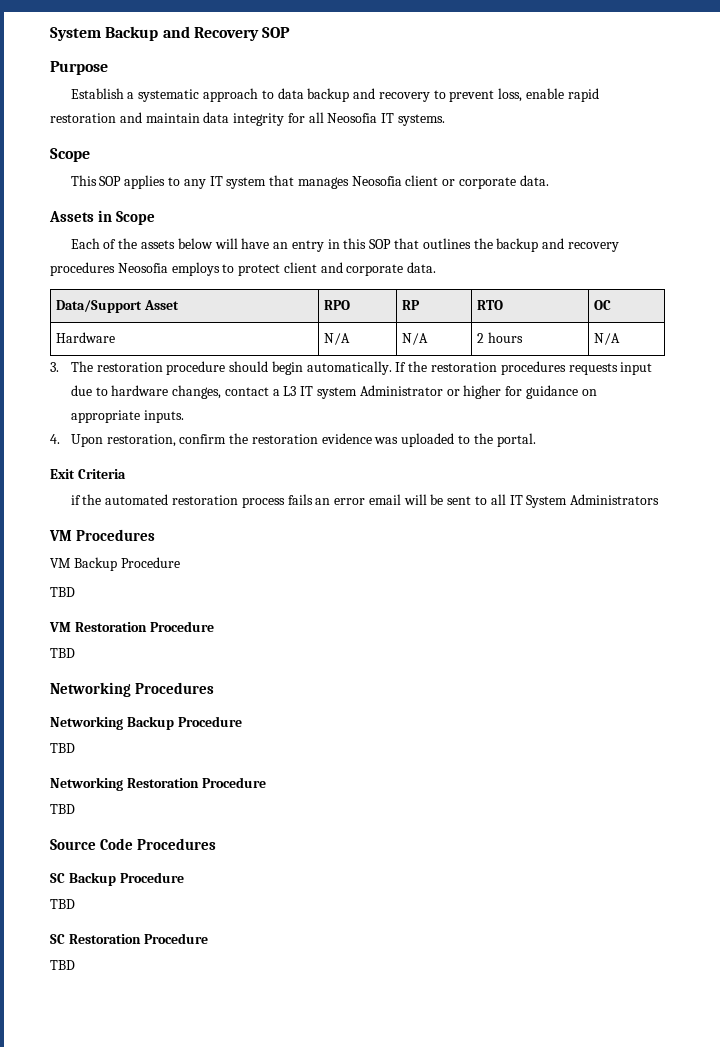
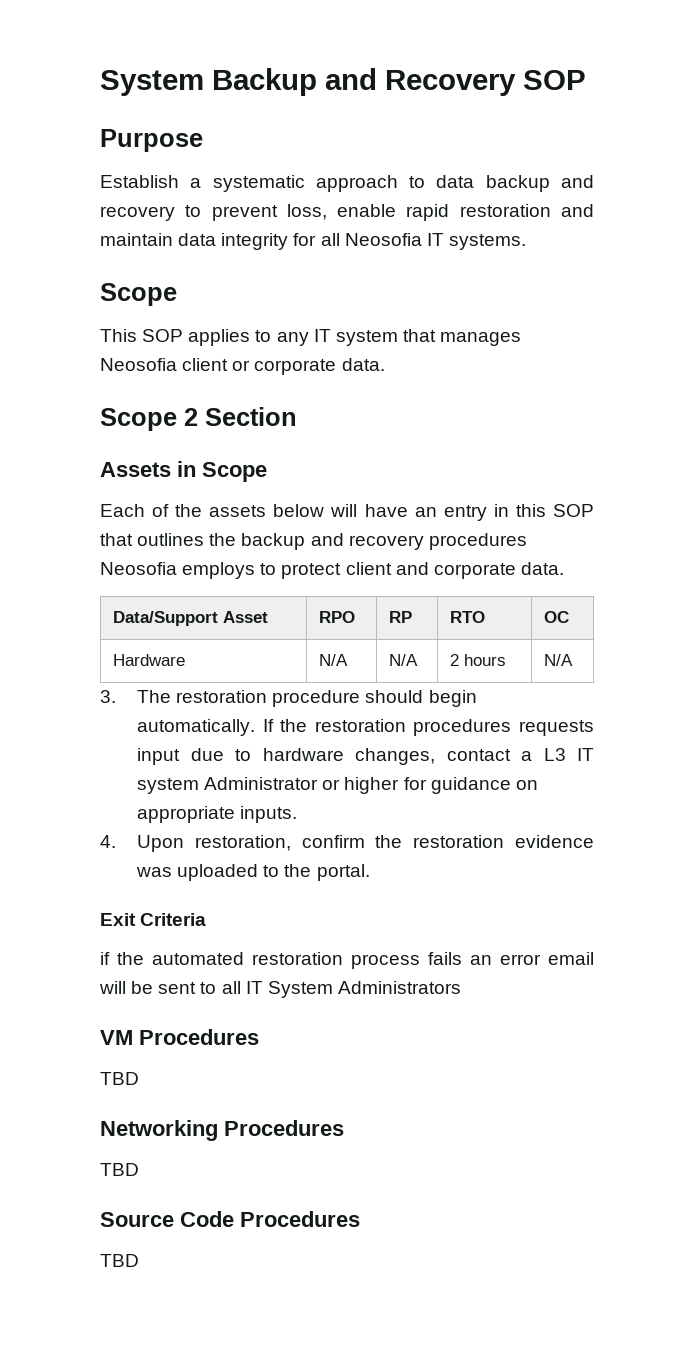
+ Scope 2 Section
  VM Procedures
- VM Backup Procedure
- TBD
- VM Restoration Procedure
  TBD
  Networking Procedures
- Networking Backup Procedure
- TBD
- Networking Restoration Procedure
  TBD
  Source Code Procedures
- SC Backup Procedure
- TBD
- SC Restoration Procedure

